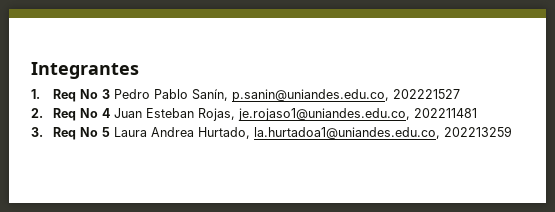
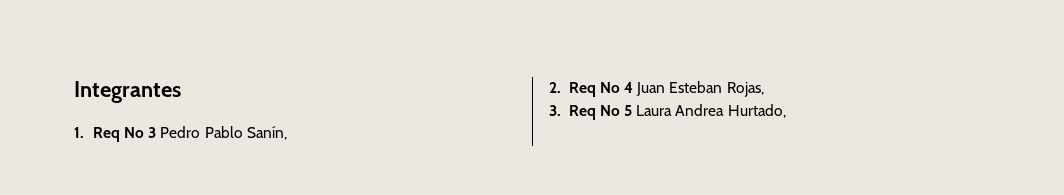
- 1. Req No 3 Pedro Pablo Sanín, p.sanin@uniandes.edu.co, 202221527
+ 1. Req No 3 Pedro Pablo Sanín,
- 2. Req No 4 Juan Esteban Rojas, je.rojaso1@uniandes.edu.co, 202211481
+ 2. Req No 4 Juan Esteban Rojas,
- 3. Req No 5 Laura Andrea Hurtado, la.hurtadoa1@uniandes.edu.co, 202213259
+ 3. Req No 5 Laura Andrea Hurtado,

